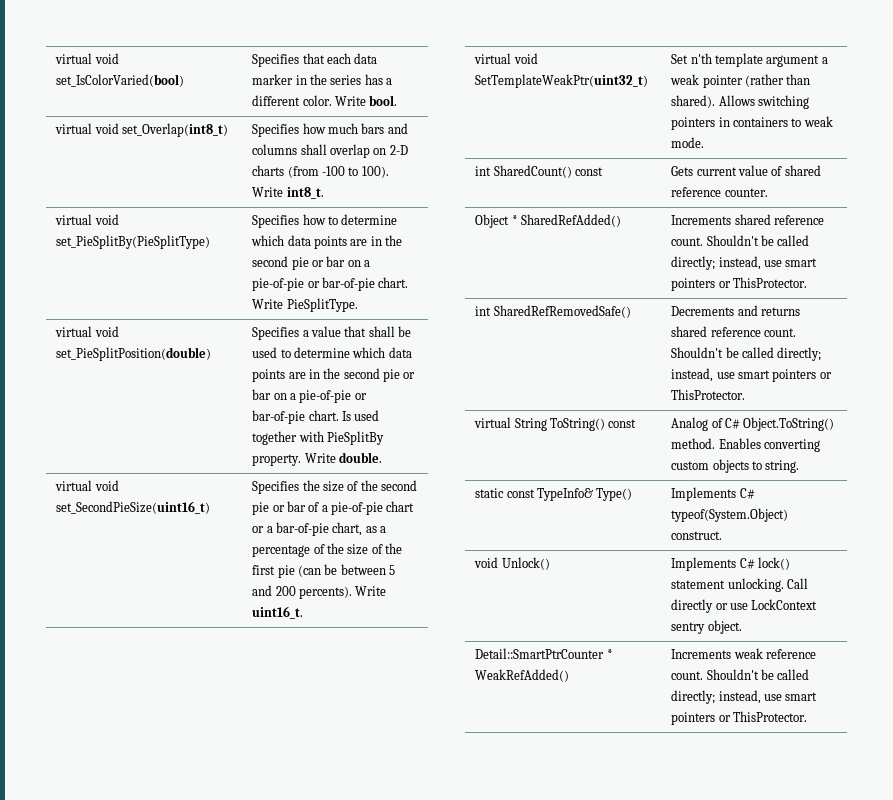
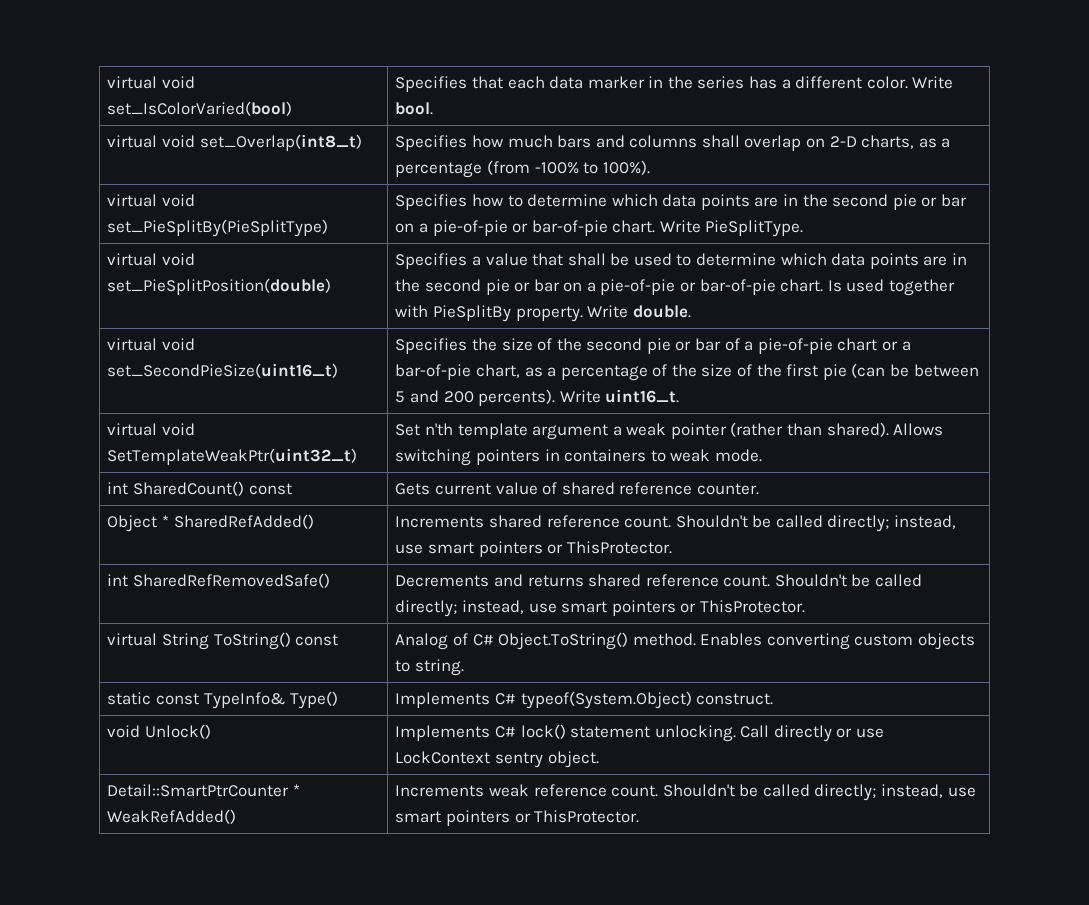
- virtual void set_Overlap(int8_t) | Specifies how much bars and columns shall overlap on 2-D charts (from -100 to 100). Write int8_t.
+ virtual void set_Overlap(int8_t) | Specifies how much bars and columns shall overlap on 2-D charts, as a percentage (from -100% to 100%).

